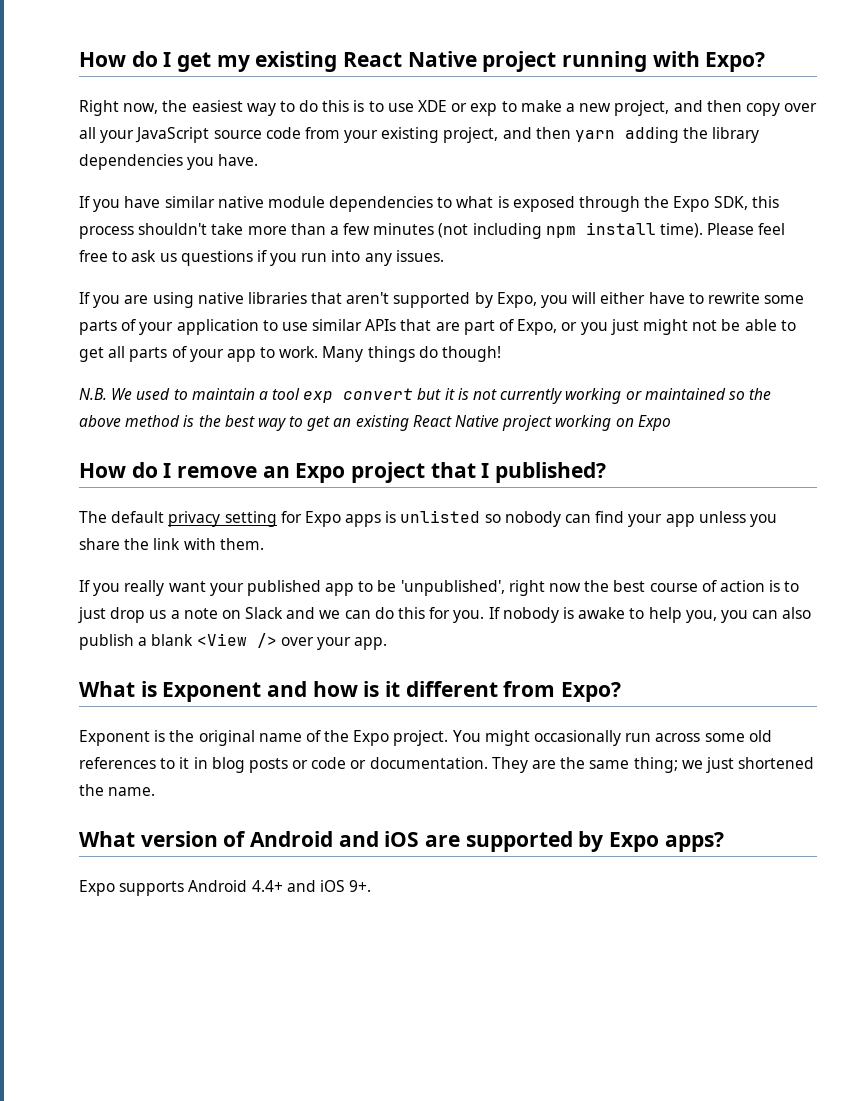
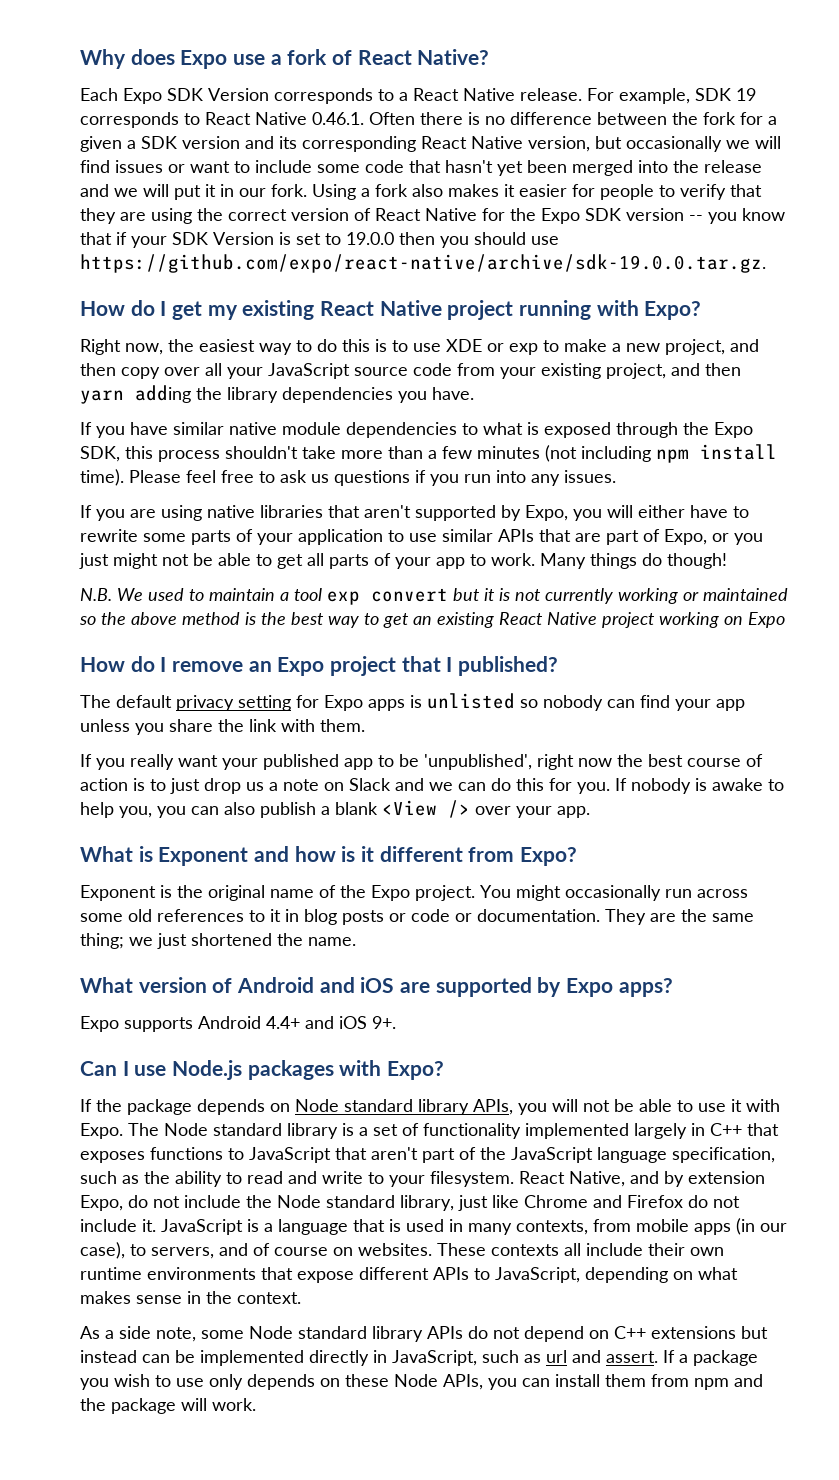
+ Why does Expo use a fork of React Native?
+ Each Expo SDK Version corresponds to a React Native release. For example, SDK 19 corresponds to React Native 0.46.1. Often there is no difference between the fork for a given a SDK version and its corresponding React Native version, but occasionally we will find issues or want to include some code that hasn't yet been merged into the release and we will put it in our fork. Using a fork also makes it easier for people to verify that they are using the correct version of React Native for the Expo SDK version -- you know that if your SDK Version is set to 19.0.0 then you should use https://github.com/expo/react-native/archive/sdk-19.0.0.tar.gz.
+ Can I use Node.js packages with Expo?
+ If the package depends on Node standard library APIs, you will not be able to use it with Expo. The Node standard library is a set of functionality implemented largely in C++ that exposes functions to JavaScript that aren't part of the JavaScript language specification, such as the ability to read and write to your filesystem. React Native, and by extension Expo, do not include the Node standard library, just like Chrome and Firefox do not include it. JavaScript is a language that is used in many contexts, from mobile apps (in our case), to servers, and of course on websites. These contexts all include their own runtime environments that expose different APIs to JavaScript, depending on what makes sense in the context.
+ As a side note, some Node standard library APIs do not depend on C++ extensions but instead can be implemented directly in JavaScript, such as url and assert. If a package you wish to use only depends on these Node APIs, you can install them from npm and the package will work.

